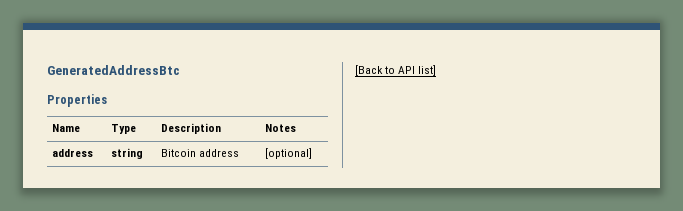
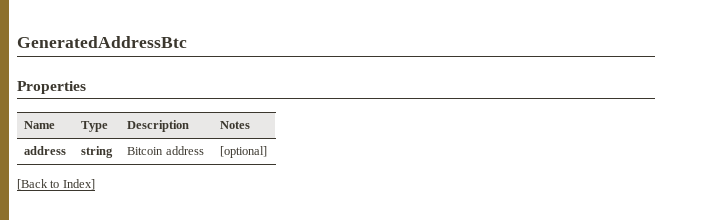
- [Back to API list]
+ [Back to Index]

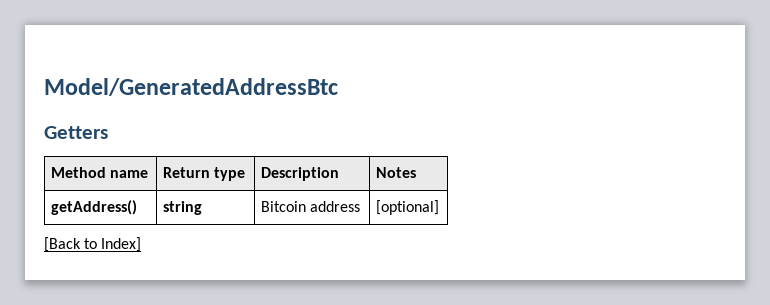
- GeneratedAddressBtc
- Properties
- Name | Type | Description | Notes
+ Model/GeneratedAddressBtc
+ Getters
+ Method name | Return type | Description | Notes
- address | string | Bitcoin address | [optional]
+ getAddress() | string | Bitcoin address | [optional]

